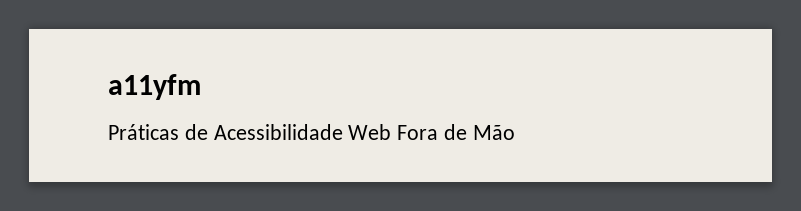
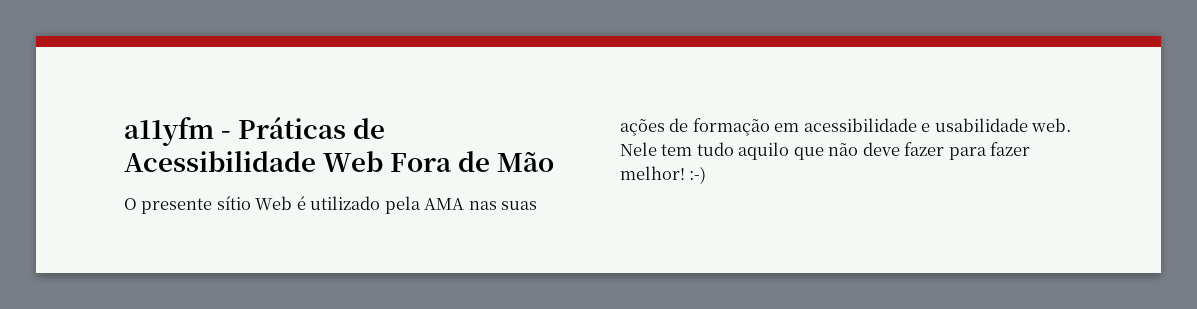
- a11yfm
- Práticas de Acessibilidade Web Fora de Mão
+ a11yfm - Práticas de Acessibilidade Web Fora de Mão
+ O presente sítio Web é utilizado pela AMA nas suas ações de formação em acessibilidade e usabilidade web. Nele tem tudo aquilo que não deve fazer para fazer melhor! :-)

